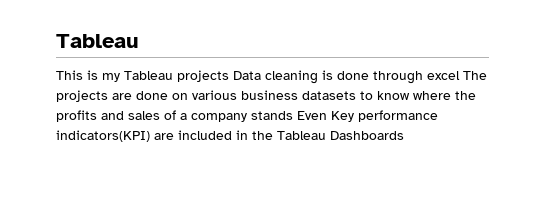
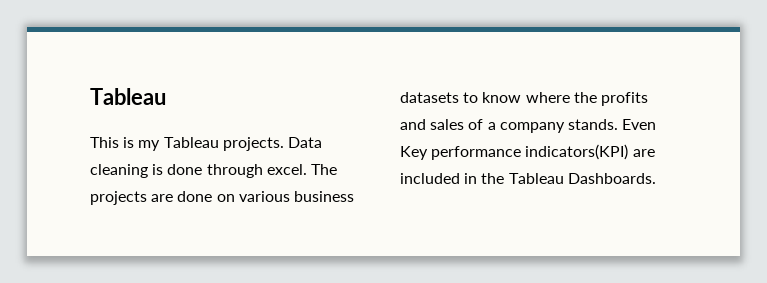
- This is my Tableau projects Data cleaning is done through excel The projects are done on various business datasets to know where the profits and sales of a company stands Even Key performance indicators(KPI) are included in the Tableau Dashboards
+ This is my Tableau projects. Data cleaning is done through excel. The projects are done on various business datasets to know where the profits and sales of a company stands. Even Key performance indicators(KPI) are included in the Tableau Dashboards.

